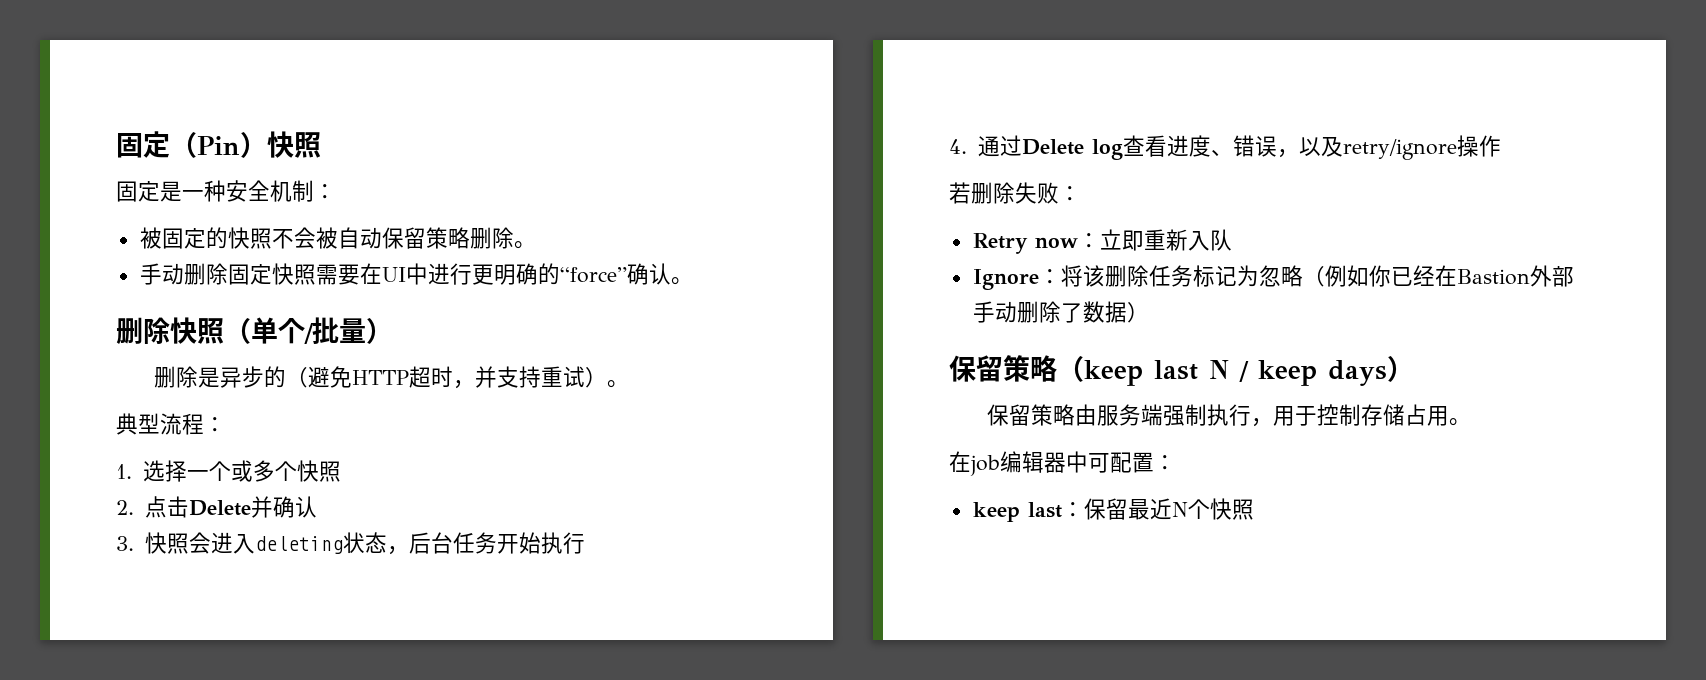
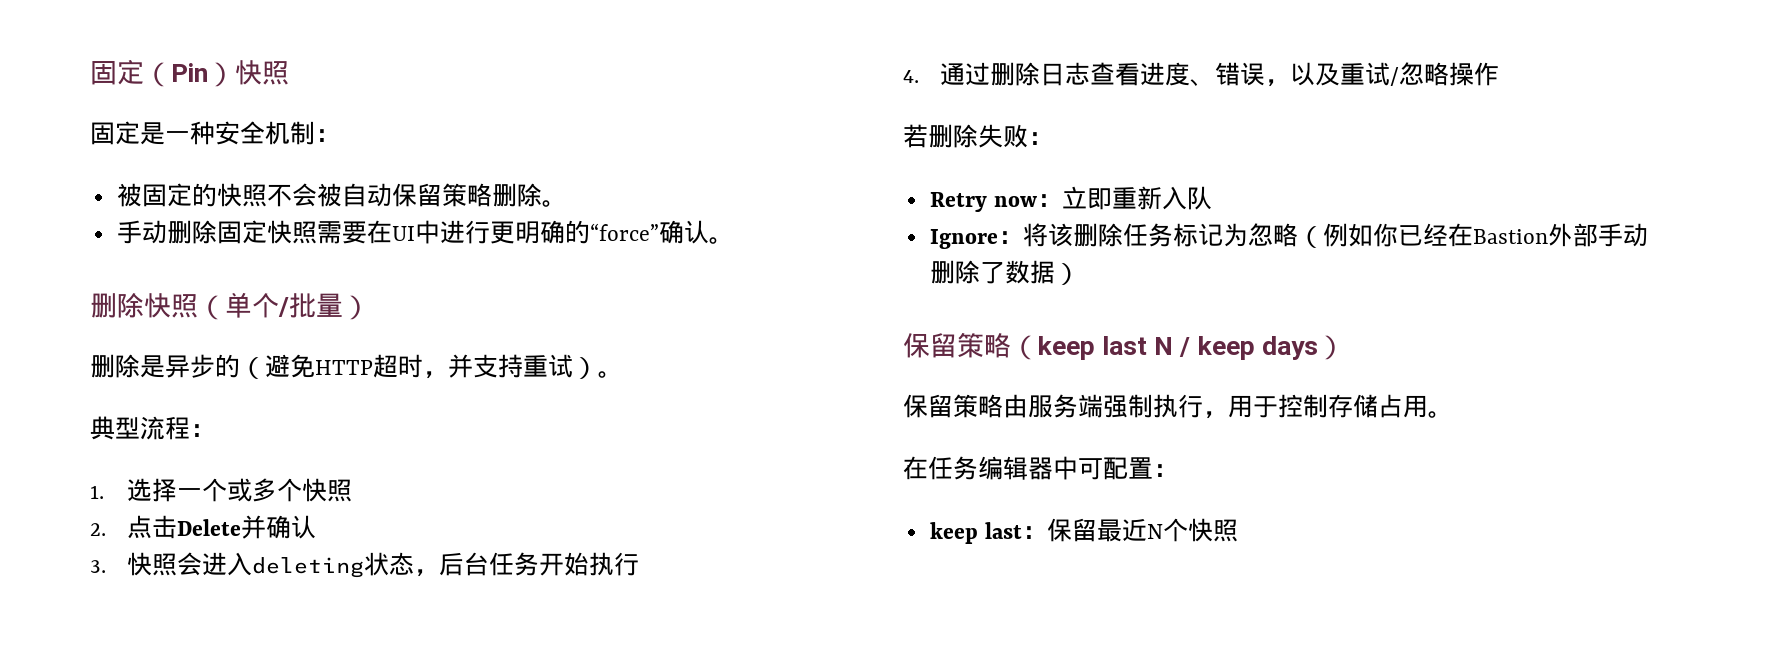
- 4.通过Delete log查看进度、错误，以及retry/ignore操作
+ 4.通过删除日志查看进度、错误，以及重试/忽略操作
- 在job编辑器中可配置：
+ 在任务编辑器中可配置：

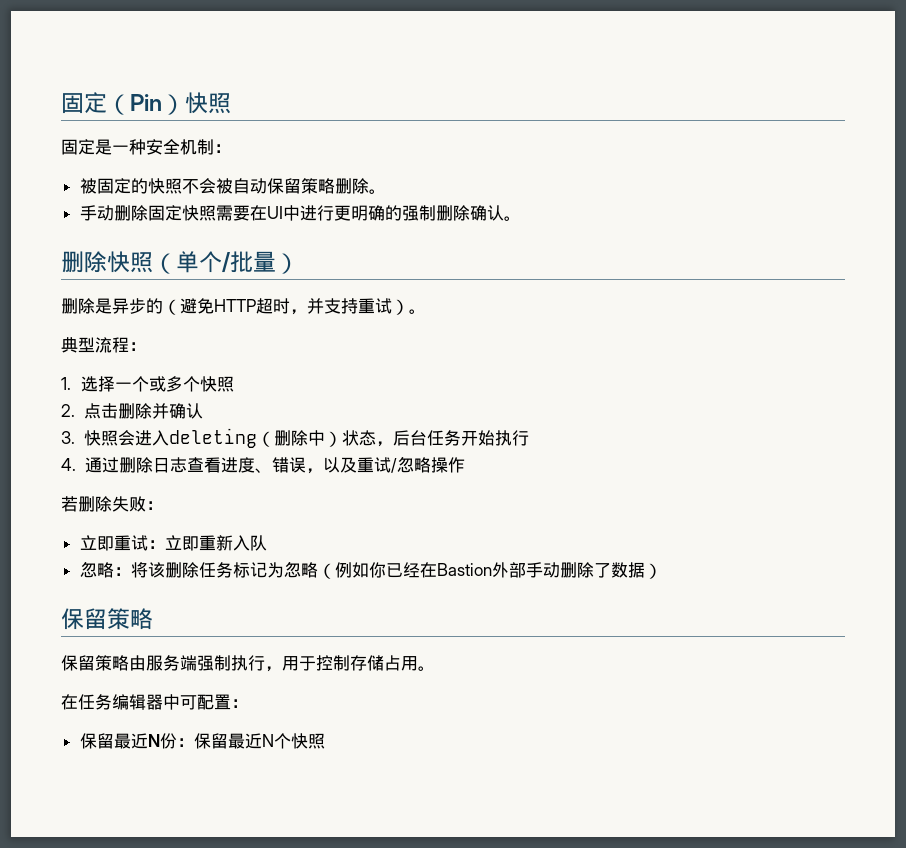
- 手动删除固定快照需要在UI中进行更明确的“force”确认。
+ 手动删除固定快照需要在UI中进行更明确的强制删除确认。
- 2.点击Delete并确认
+ 2.点击删除并确认
- 3.快照会进入deleting状态，后台任务开始执行
+ 3.快照会进入deleting（删除中）状态，后台任务开始执行
- Retry now：立即重新入队
+ 立即重试：立即重新入队
- Ignore：将该删除任务标记为忽略（例如你已经在Bastion外部手动删除了数据）
- 保留策略（keep last N / keep days）
+ 忽略：将该删除任务标记为忽略（例如你已经在Bastion外部手动删除了数据）
+ 保留策略
- keep last：保留最近N个快照
+ 保留最近N份：保留最近N个快照

